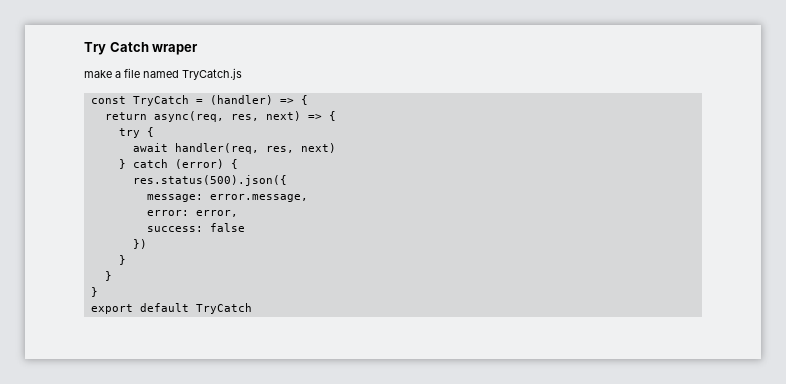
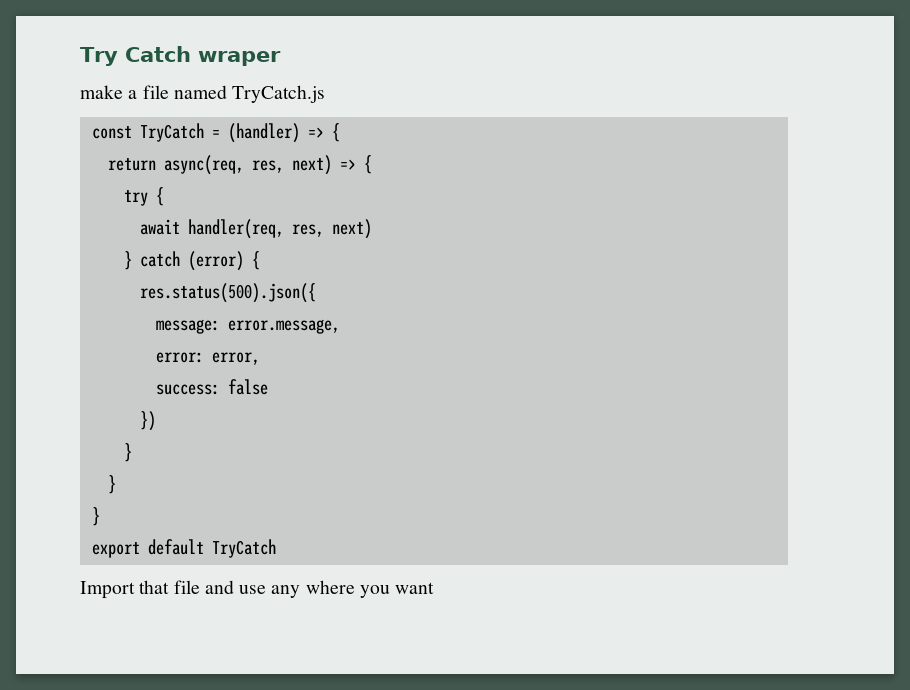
+ Import that file and use any where you want

